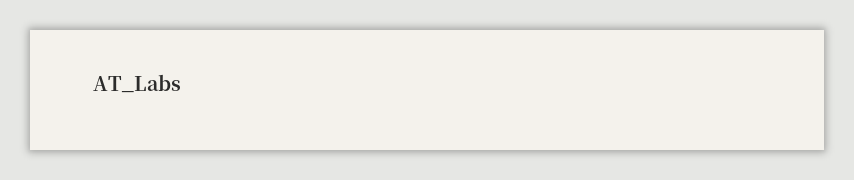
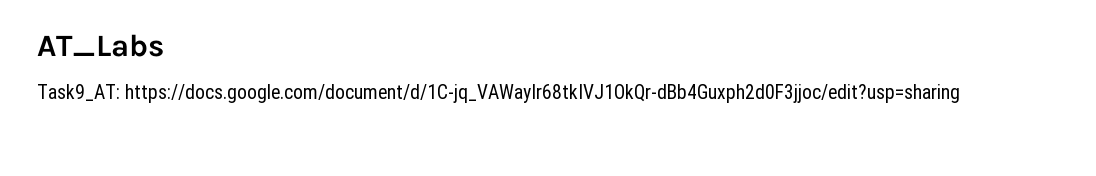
+ Task9_AT: https://docs.google.com/document/d/1C-jq_VAWayIr68tkIVJ1OkQr-dBb4Guxph2d0F3jjoc/edit?usp=sharing

